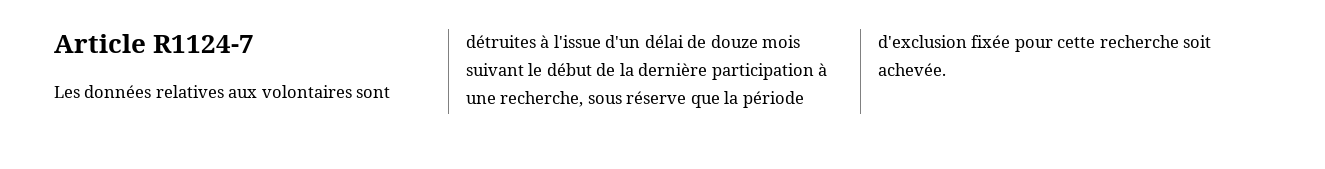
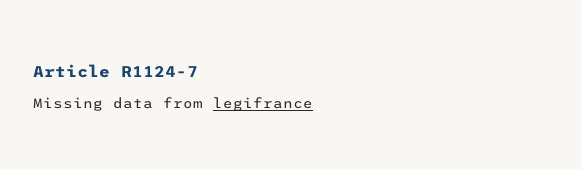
- Les données relatives aux volontaires sont détruites à l'issue d'un délai de douze mois suivant le début de la dernière participation à une recherche, sous réserve que la période d'exclusion fixée pour cette recherche soit achevée.
+ Missing data from legifrance

